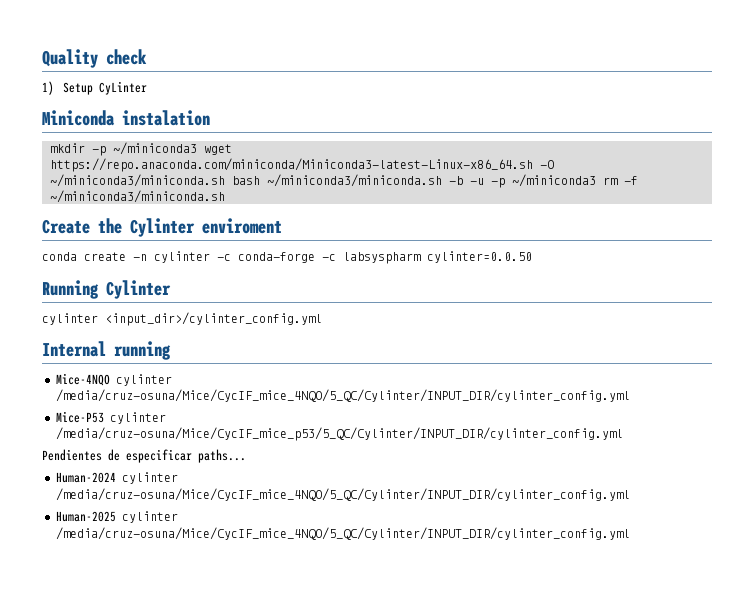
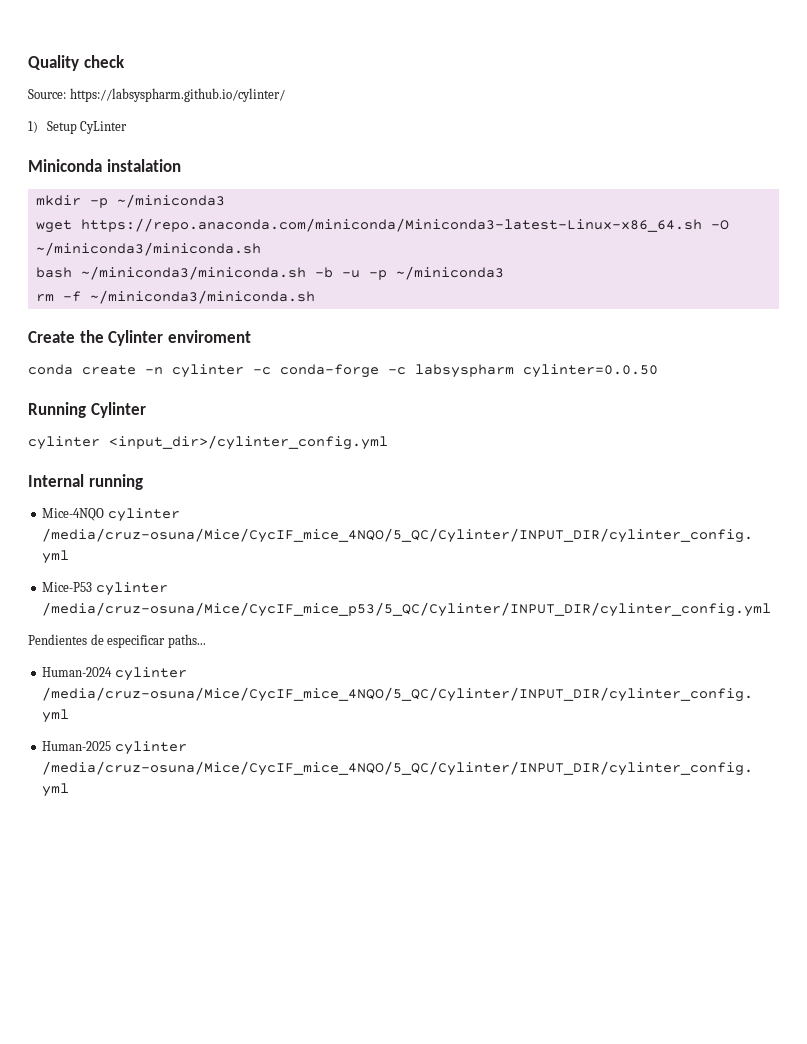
+ Source: https://labsyspharm.github.io/cylinter/
- mkdir -p ~/miniconda3 wget https://repo.anaconda.com/miniconda/Miniconda3-latest-Linux-x86_64.sh -O ~/miniconda3/miniconda.sh bash ~/miniconda3/miniconda.sh -b -u -p ~/miniconda3 rm -f ~/miniconda3/miniconda.sh
+ mkdir -p ~/miniconda3
+ wget https://repo.anaconda.com/miniconda/Miniconda3-latest-Linux-x86_64.sh -O ~/miniconda3/miniconda.sh
+ bash ~/miniconda3/miniconda.sh -b -u -p ~/miniconda3
+ rm -f ~/miniconda3/miniconda.sh

